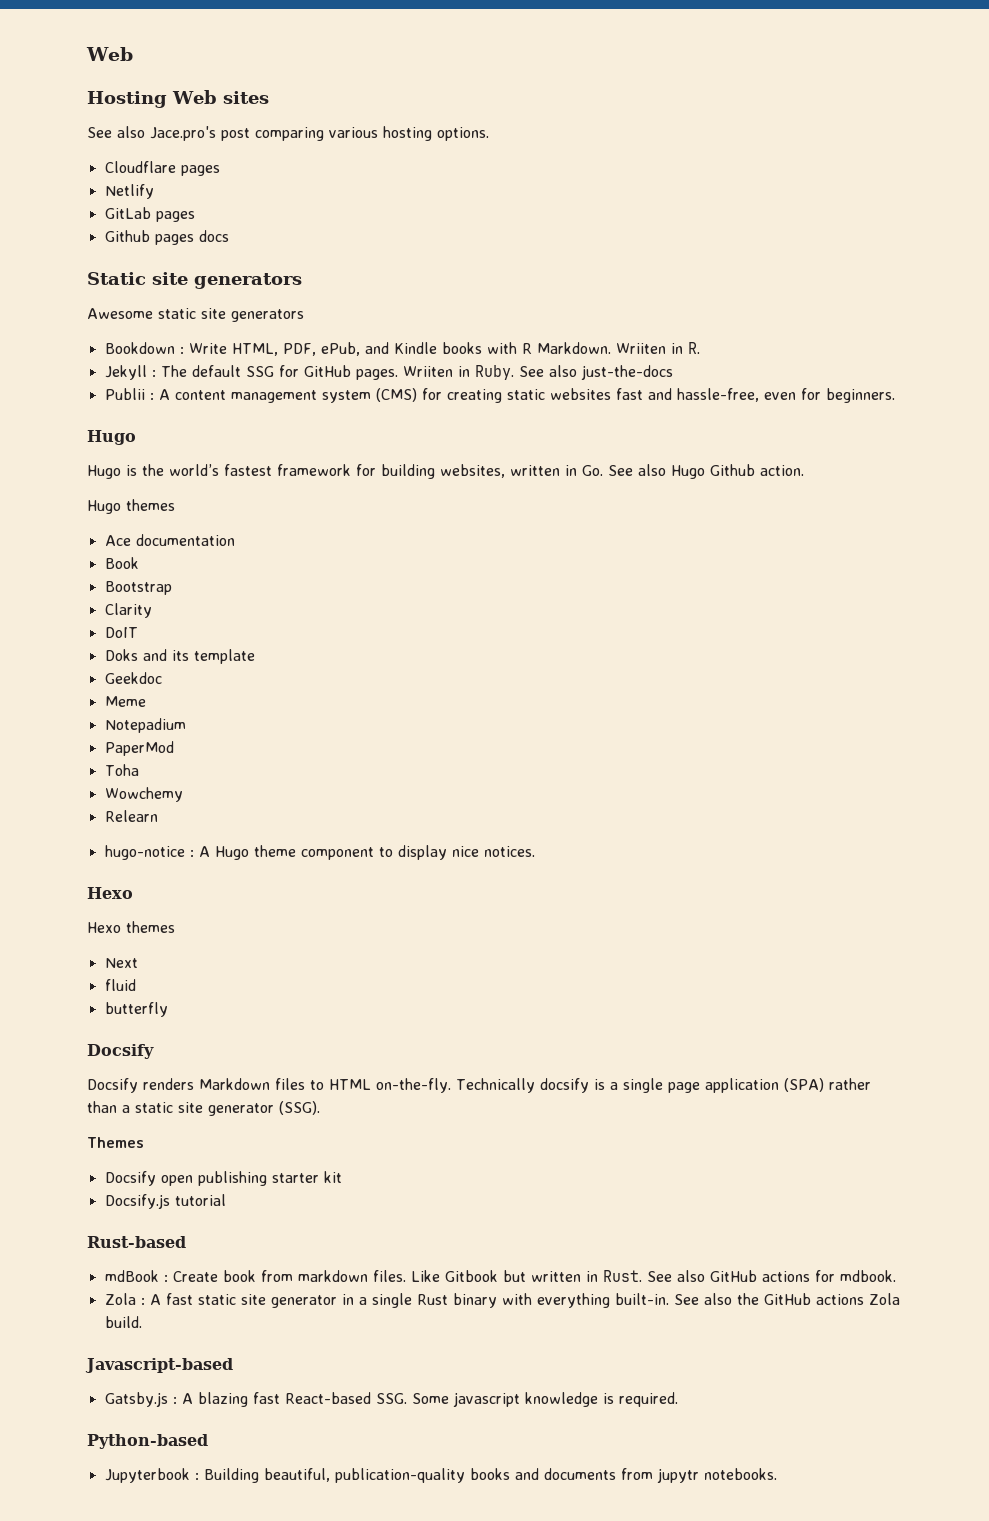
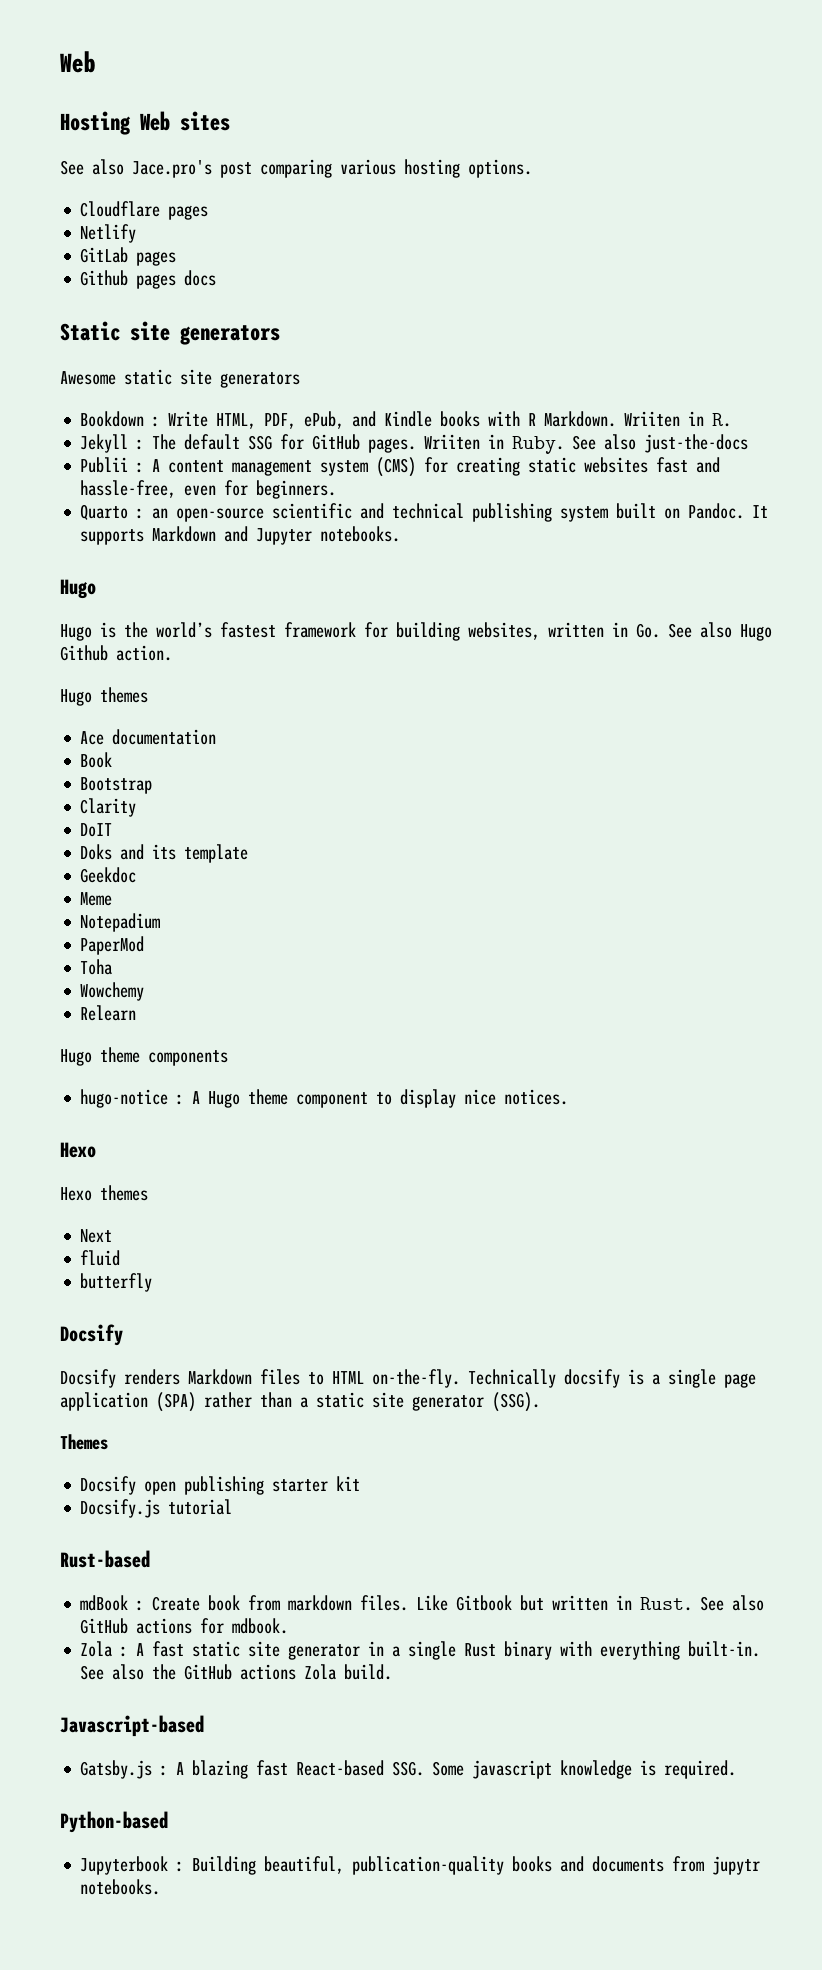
+ Quarto : an open-source scientific and technical publishing system built on Pandoc. It supports Markdown and Jupyter notebooks.
+ Hugo theme components

